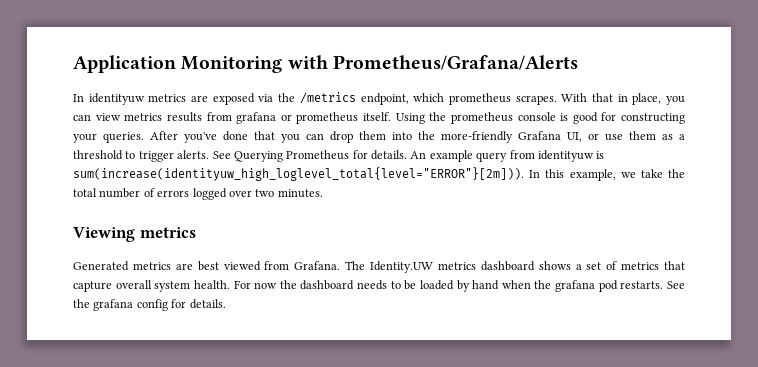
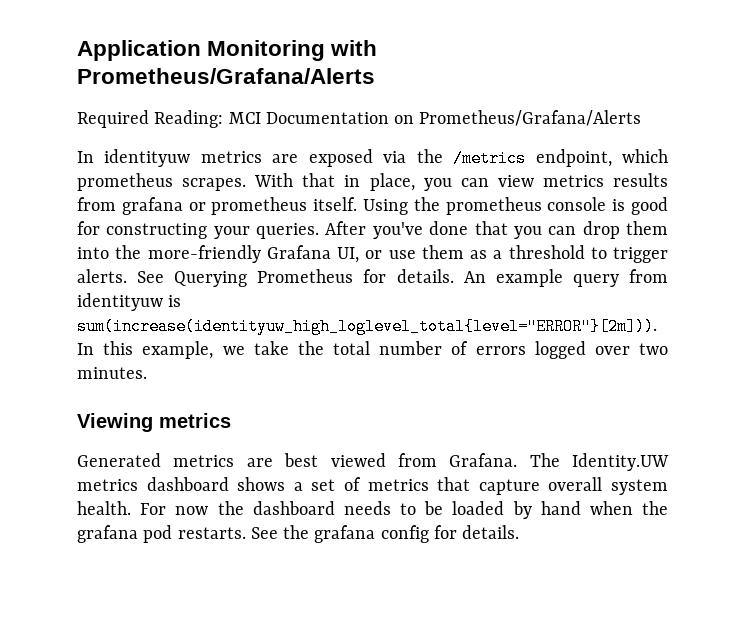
+ Required Reading: MCI Documentation on Prometheus/Grafana/Alerts

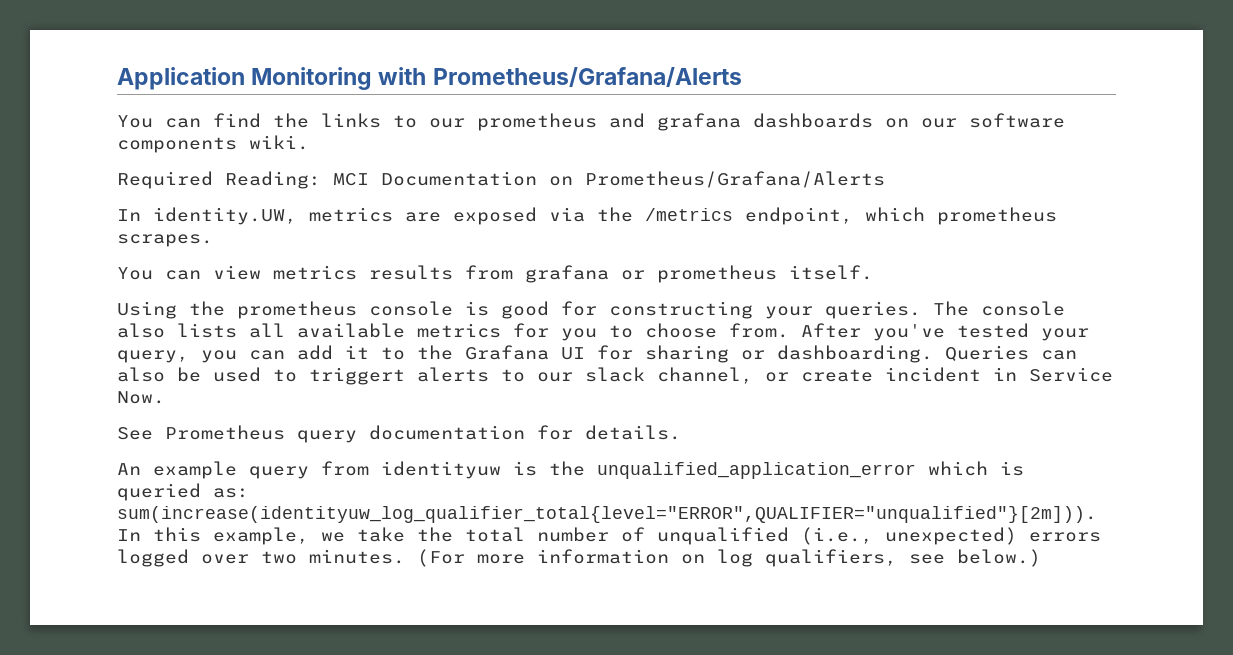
+ You can find the links to our prometheus and grafana dashboards on our software components wiki.
- In identityuw metrics are exposed via the /metrics endpoint, which prometheus scrapes. With that in place, you can view metrics results from grafana or prometheus itself. Using the prometheus console is good for constructing your queries.
+ In identity.UW, metrics are exposed via the /metrics endpoint, which prometheus scrapes.
+ You can view metrics results from grafana or prometheus itself.
+ Using the prometheus console is good for constructing your queries.
- After you've done that you can drop them into the more-friendly Grafana UI, or use them as a threshold to trigger alerts. See Querying Prometheus for details. An example query from identityuw is sum(increase(identityuw_high_loglevel_total{level="ERROR"}[2m])).
+ The console also lists all available metrics for you to choose from. After you've tested your query, you can add it to the Grafana UI for sharing or dashboarding. Queries can also be used to triggert alerts to our slack channel, or create incident in Service Now.
+ See Prometheus query documentation for details.
+ An example query from identityuw is the unqualified_application_error which is queried as: sum(increase(identityuw_log_qualifier_total{level="ERROR",QUALIFIER="unqualified"}[2m])).
- In this example, we take the total number of errors logged over two minutes.
- Viewing metrics
- Generated metrics are best viewed from Grafana. The Identity.UW metrics dashboard shows a set of metrics that capture overall system health. For now the dashboard needs to be loaded by hand when the grafana pod restarts. See the grafana config for details.
+ In this example, we take the total number of unqualified (i.e., unexpected) errors logged over two minutes. (For more information on log qualifiers, see below.)

